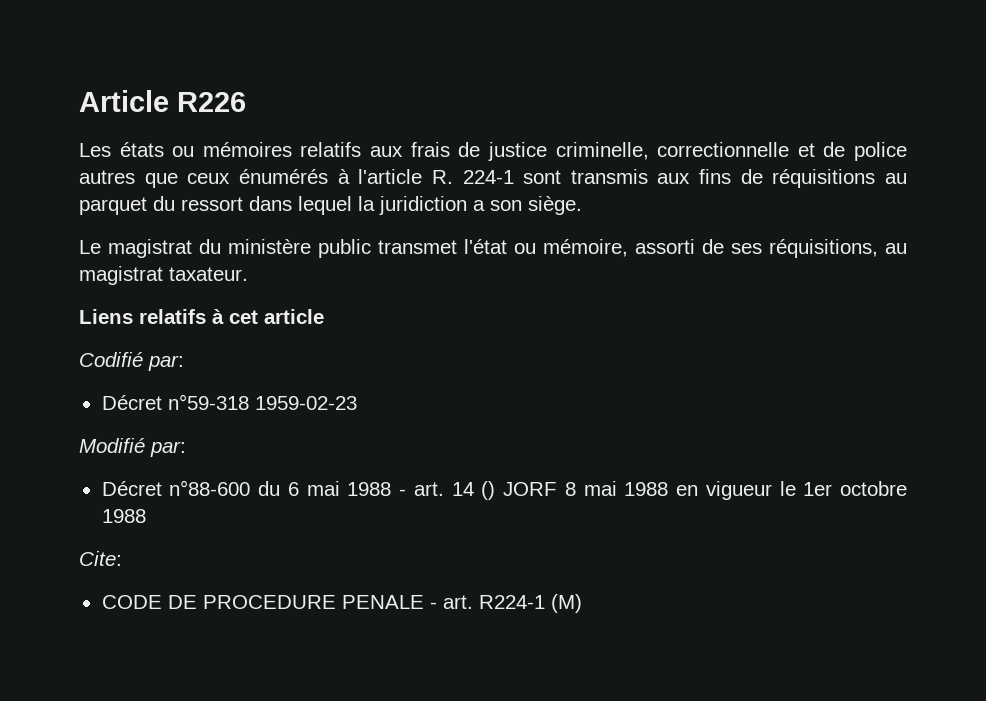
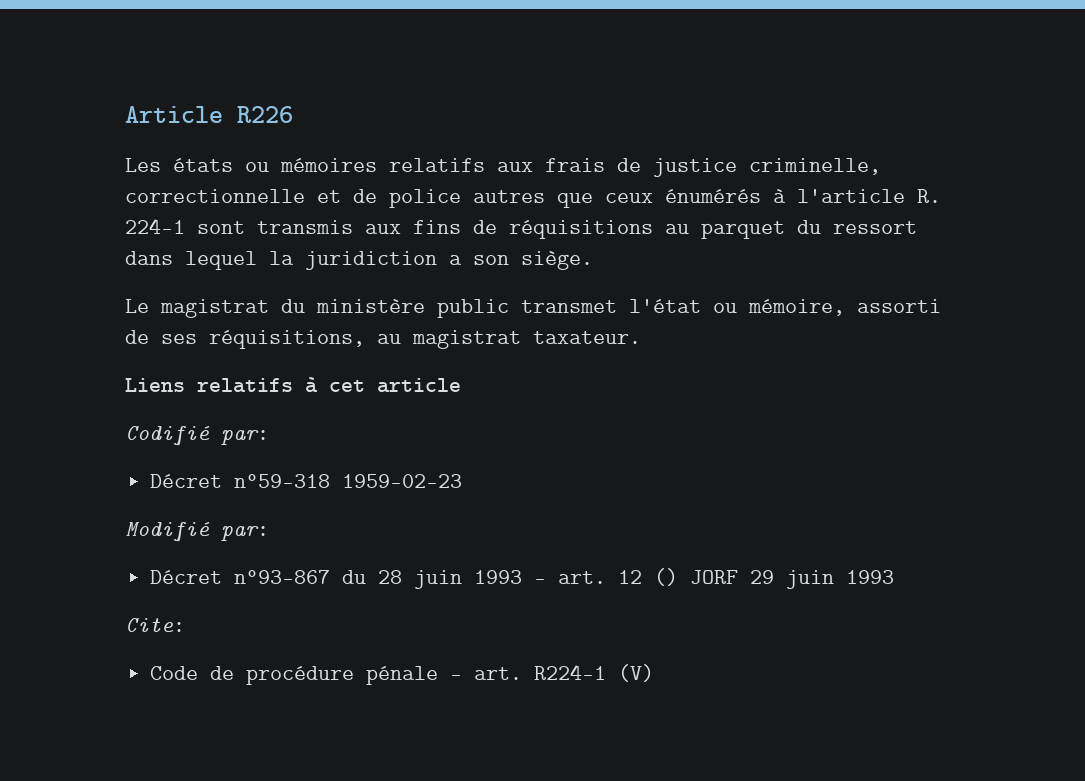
- Décret n°88-600 du 6 mai 1988 - art. 14 () JORF 8 mai 1988 en vigueur le 1er octobre 1988
+ Décret n°93-867 du 28 juin 1993 - art. 12 () JORF 29 juin 1993
  Cite:
- CODE DE PROCEDURE PENALE - art. R224-1 (M)
+ Code de procédure pénale - art. R224-1 (V)

